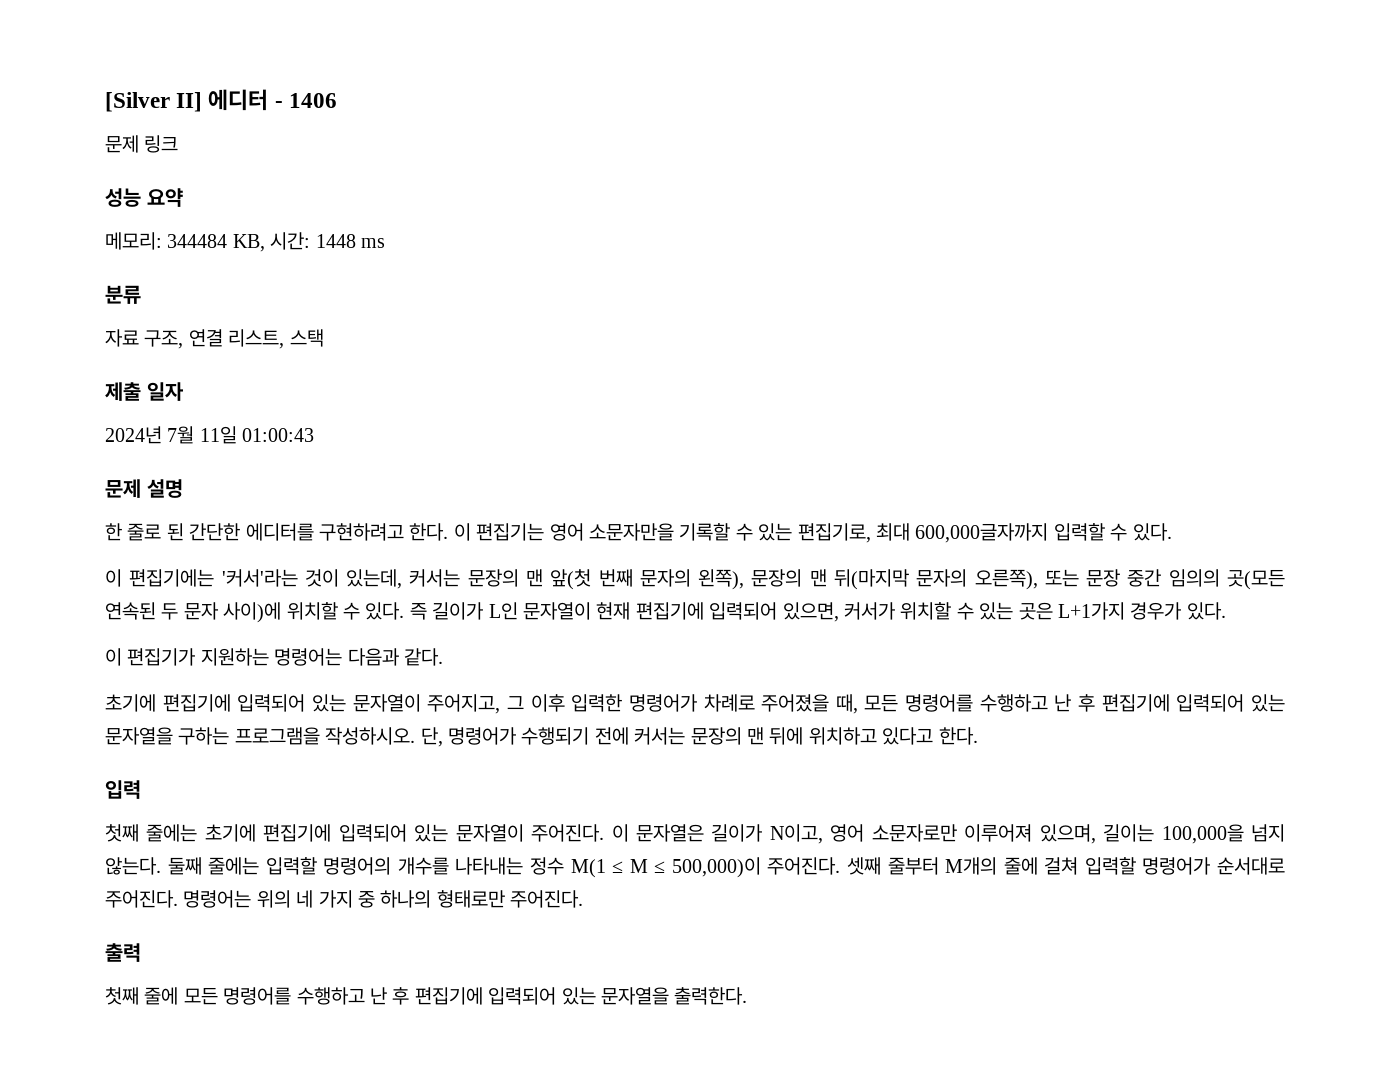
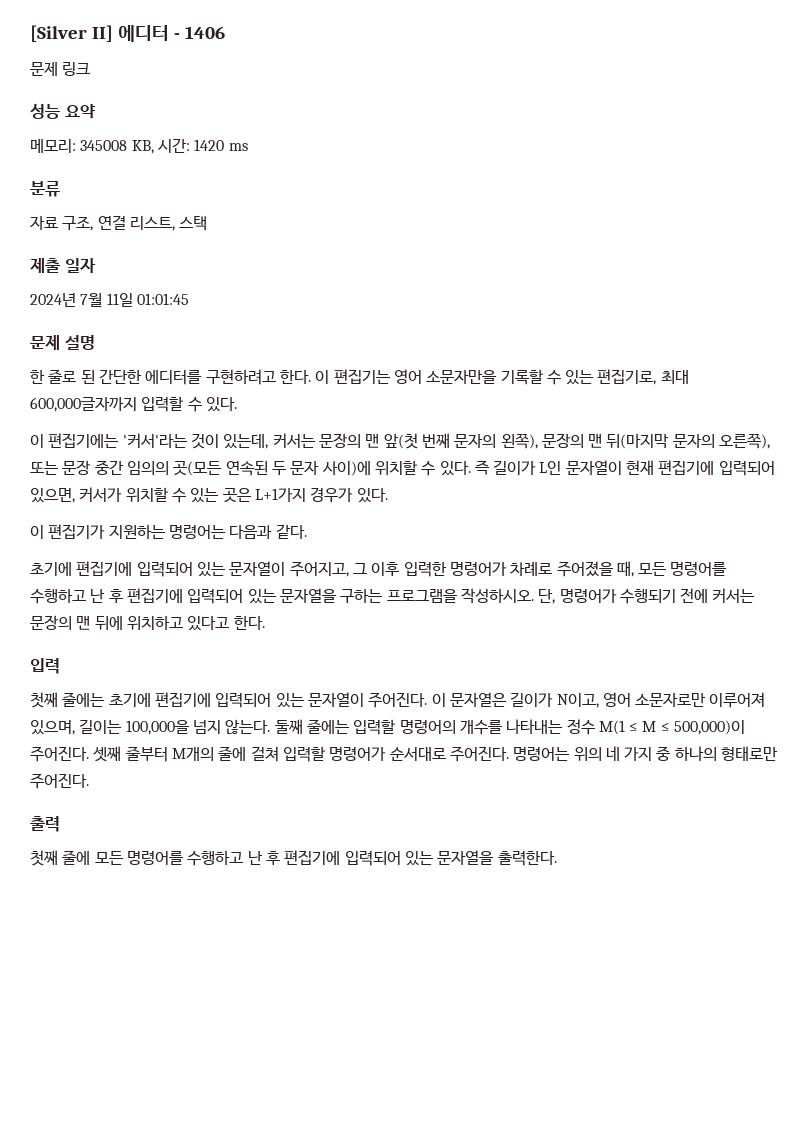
- 메모리: 344484 KB, 시간: 1448 ms
+ 메모리: 345008 KB, 시간: 1420 ms
- 2024년 7월 11일 01:00:43
+ 2024년 7월 11일 01:01:45

